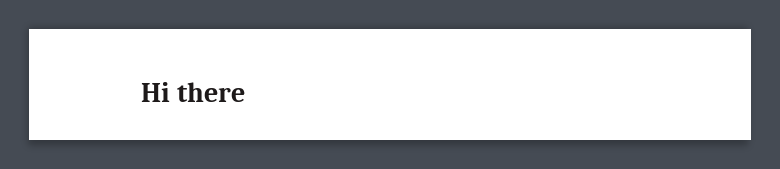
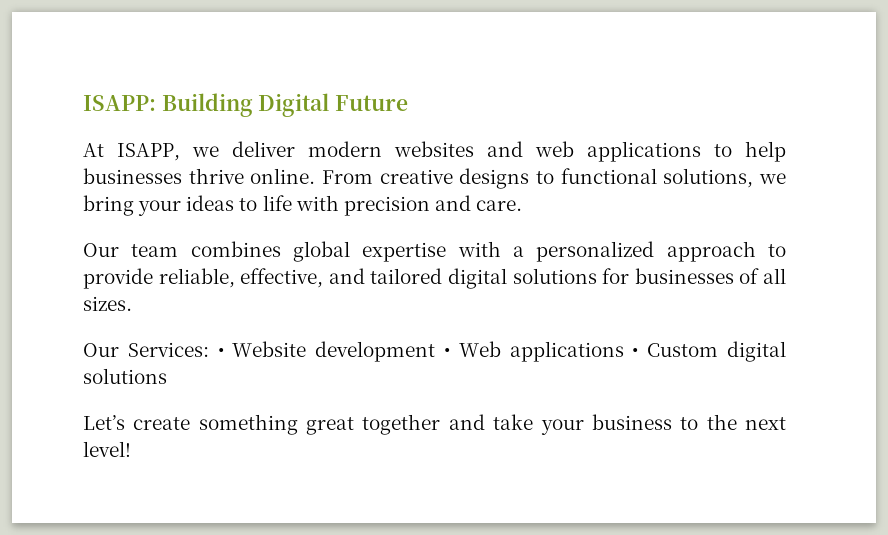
- Hi there
+ ISAPP: Building Digital Future
+ At ISAPP, we deliver modern websites and web applications to help businesses thrive online. From creative designs to functional solutions, we bring your ideas to life with precision and care.
+ Our team combines global expertise with a personalized approach to provide reliable, effective, and tailored digital solutions for businesses of all sizes.
+ Our Services: • Website development • Web applications • Custom digital solutions
+ Let’s create something great together and take your business to the next level!

